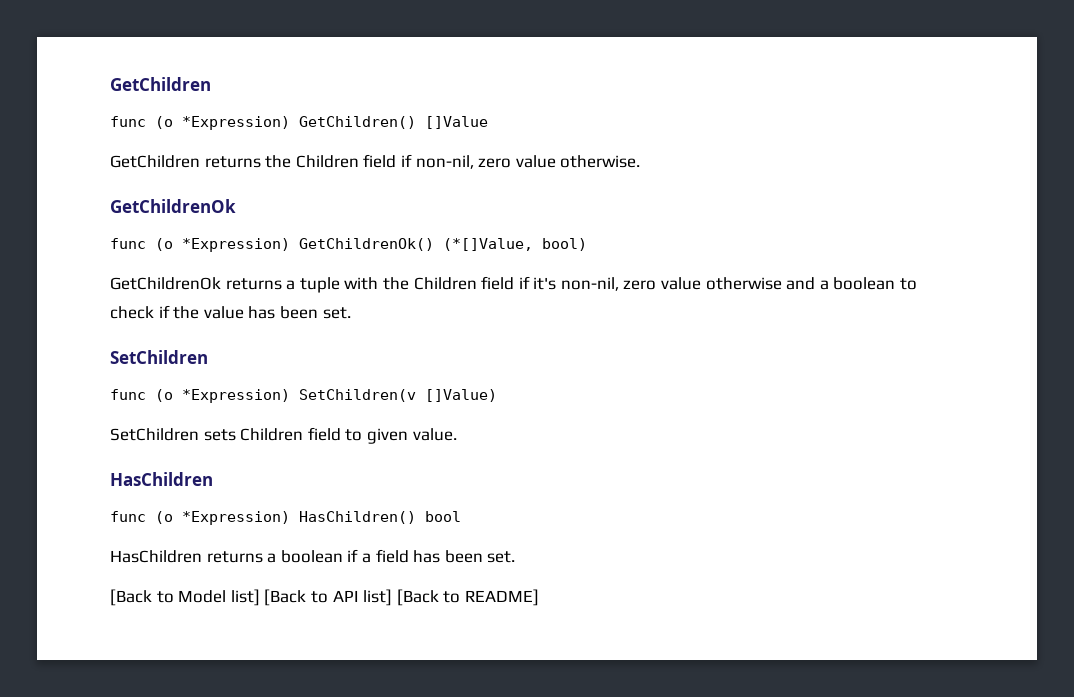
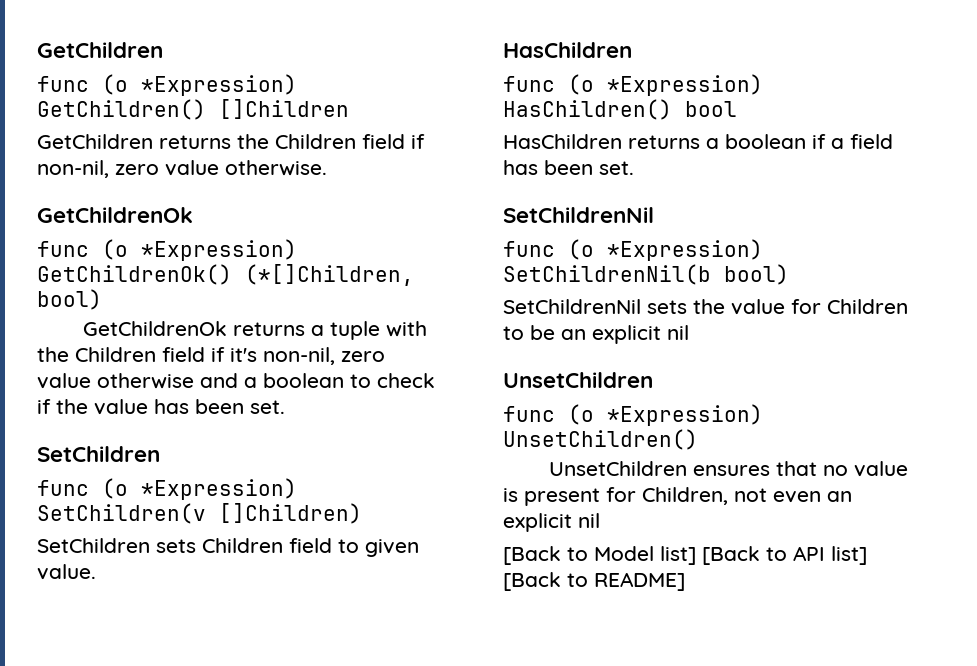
- func (o *Expression) GetChildren() []Value
+ func (o *Expression) GetChildren() []Children
- func (o *Expression) GetChildrenOk() (*[]Value, bool)
+ func (o *Expression) GetChildrenOk() (*[]Children, bool)
- func (o *Expression) SetChildren(v []Value)
+ func (o *Expression) SetChildren(v []Children)
  HasChildren returns a boolean if a field has been set.
+ SetChildrenNil
+ func (o *Expression) SetChildrenNil(b bool)
+ SetChildrenNil sets the value for Children to be an explicit nil
+ UnsetChildren
+ func (o *Expression) UnsetChildren()
+ UnsetChildren ensures that no value is present for Children, not even an explicit nil

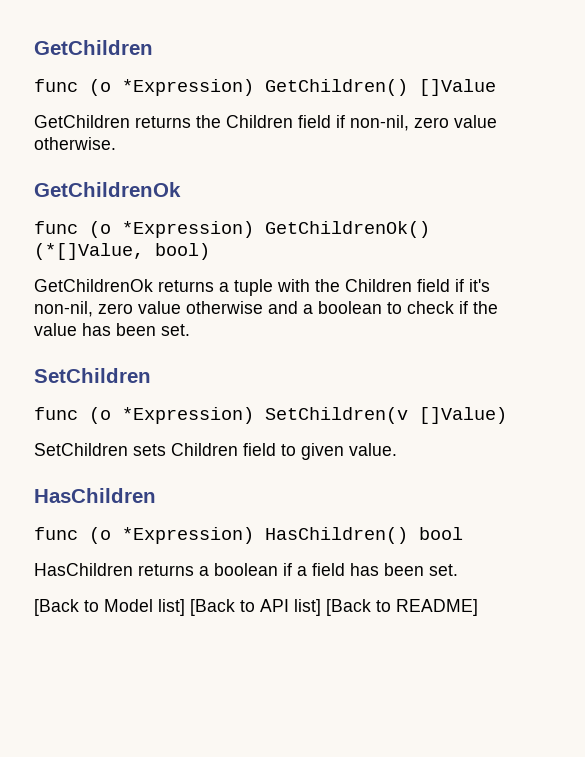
- func (o *Expression) GetChildren() []Children
+ func (o *Expression) GetChildren() []Value
- func (o *Expression) GetChildrenOk() (*[]Children, bool)
+ func (o *Expression) GetChildrenOk() (*[]Value, bool)
- func (o *Expression) SetChildren(v []Children)
+ func (o *Expression) SetChildren(v []Value)
  HasChildren returns a boolean if a field has been set.
- SetChildrenNil
- func (o *Expression) SetChildrenNil(b bool)
- SetChildrenNil sets the value for Children to be an explicit nil
- UnsetChildren
- func (o *Expression) UnsetChildren()
- UnsetChildren ensures that no value is present for Children, not even an explicit nil

